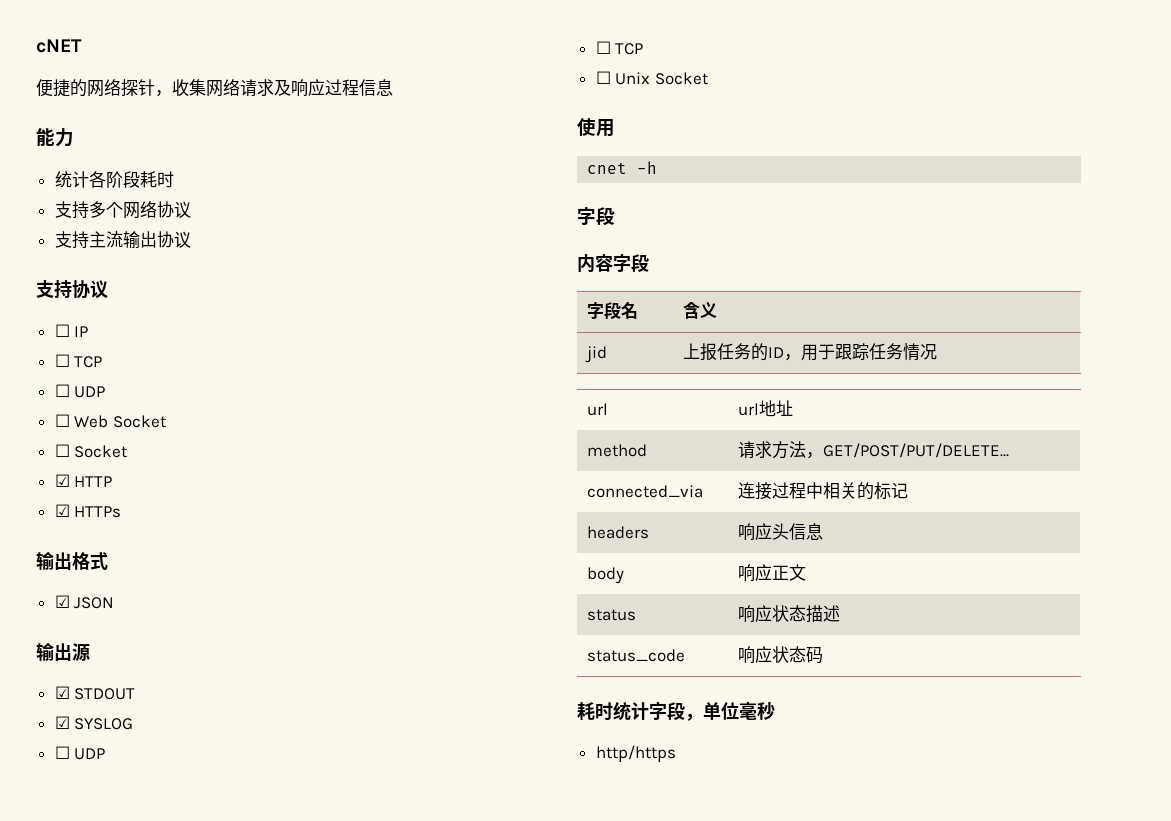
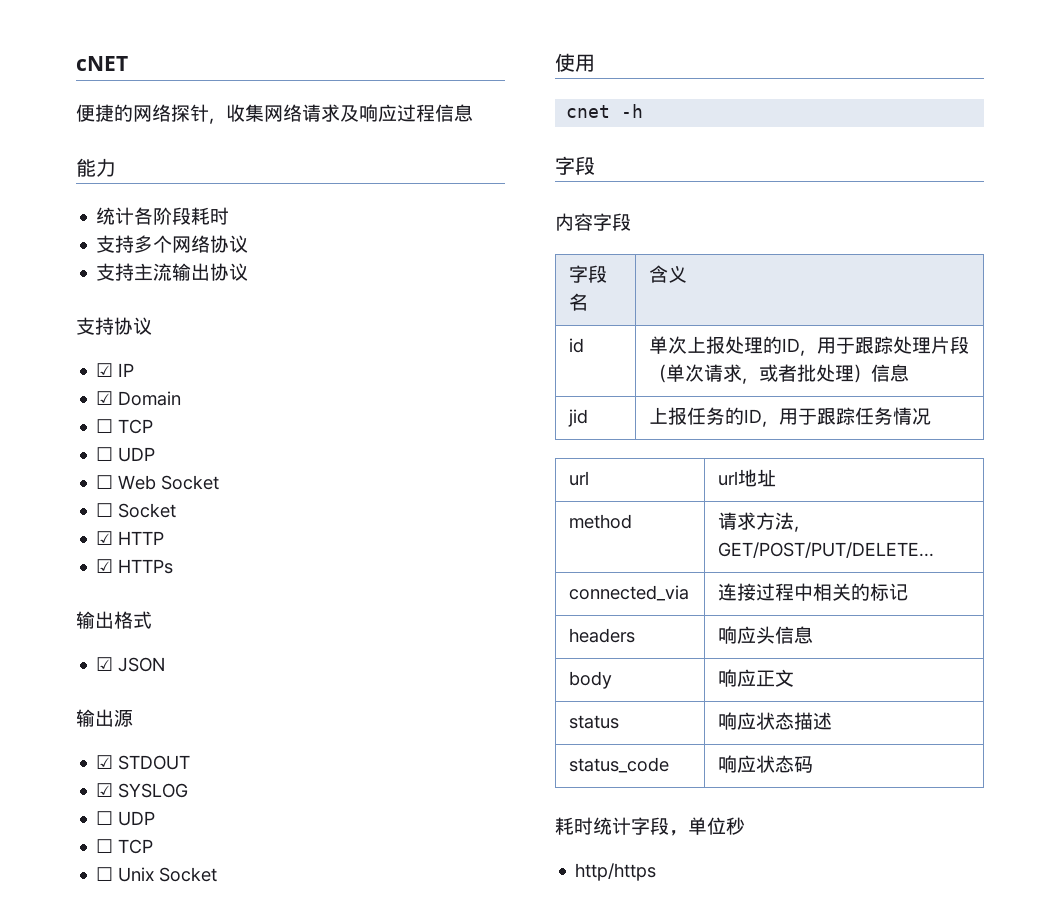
- ☐ IP
+ ☑ IP
+ ☑ Domain
+ id | 单次上报处理的ID，用于跟踪处理片段（单次请求，或者批处理）信息
- 耗时统计字段，单位毫秒
+ 耗时统计字段，单位秒

